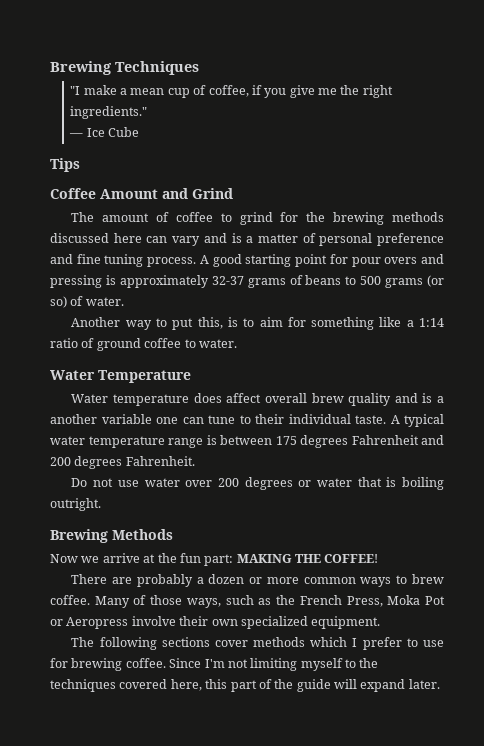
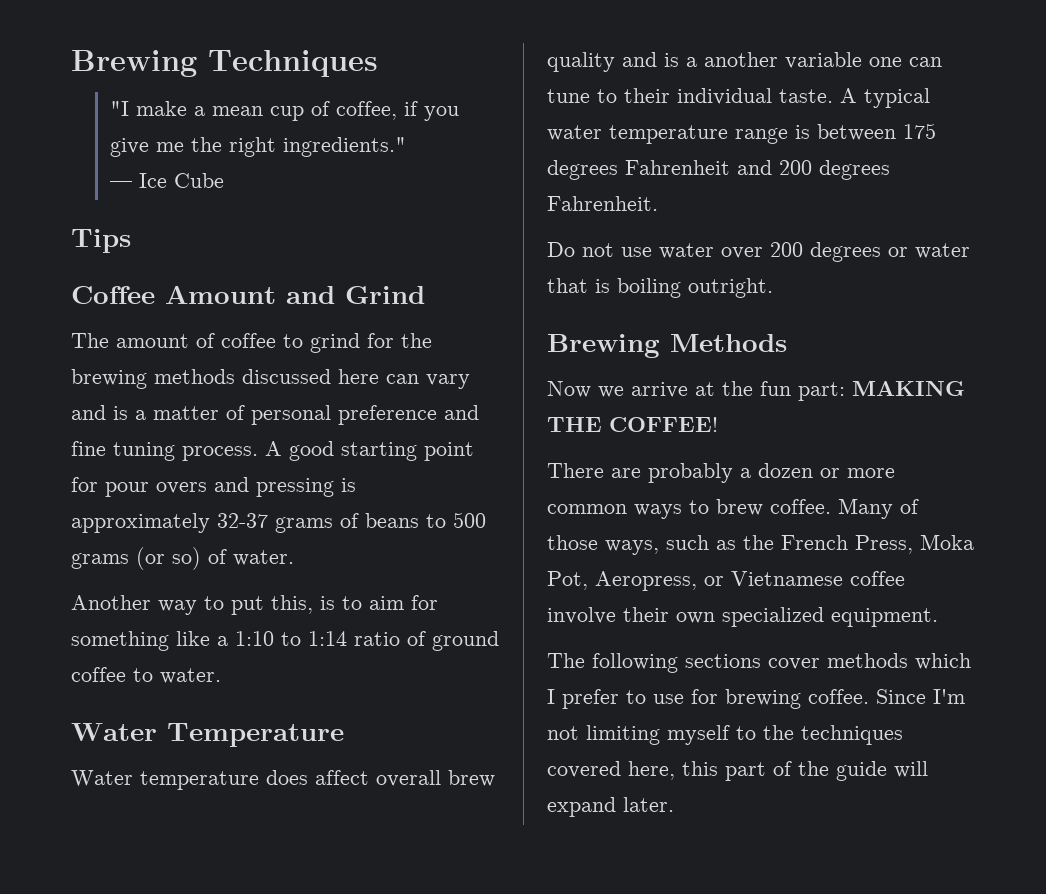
- Another way to put this, is to aim for something like a 1:14 ratio of ground coffee to water.
+ Another way to put this, is to aim for something like a 1:10 to 1:14 ratio of ground coffee to water.
- Many of those ways, such as the French Press, Moka Pot or Aeropress involve their own specialized equipment.
+ Many of those ways, such as the French Press, Moka Pot, Aeropress, or Vietnamese coffee involve their own specialized equipment.

